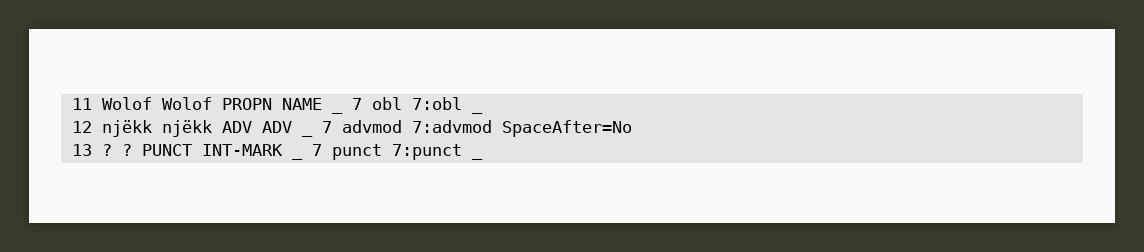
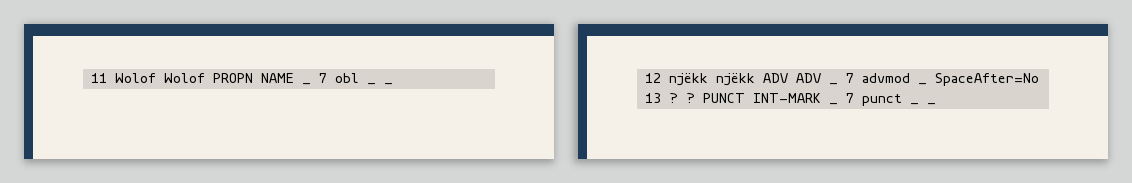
- 11 Wolof Wolof PROPN NAME _ 7 obl 7:obl _
+ 11 Wolof Wolof PROPN NAME _ 7 obl _ _
- 12 njëkk njëkk ADV ADV _ 7 advmod 7:advmod SpaceAfter=No
+ 12 njëkk njëkk ADV ADV _ 7 advmod _ SpaceAfter=No
- PUNCT INT-MARK _ 7 punct 7:punct _
+ PUNCT INT-MARK _ 7 punct _ _

